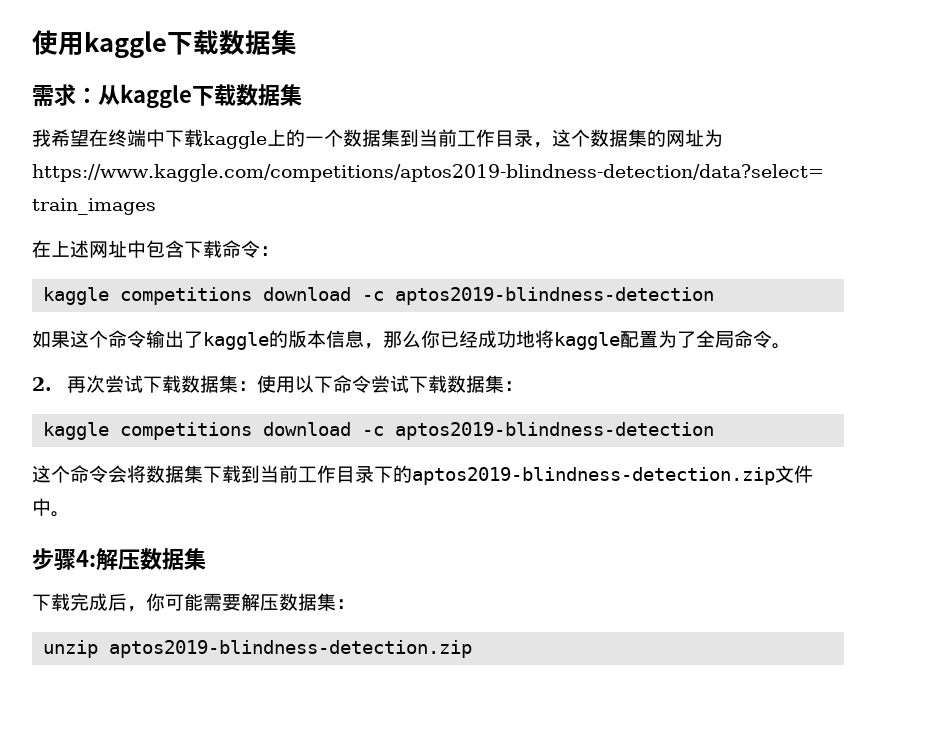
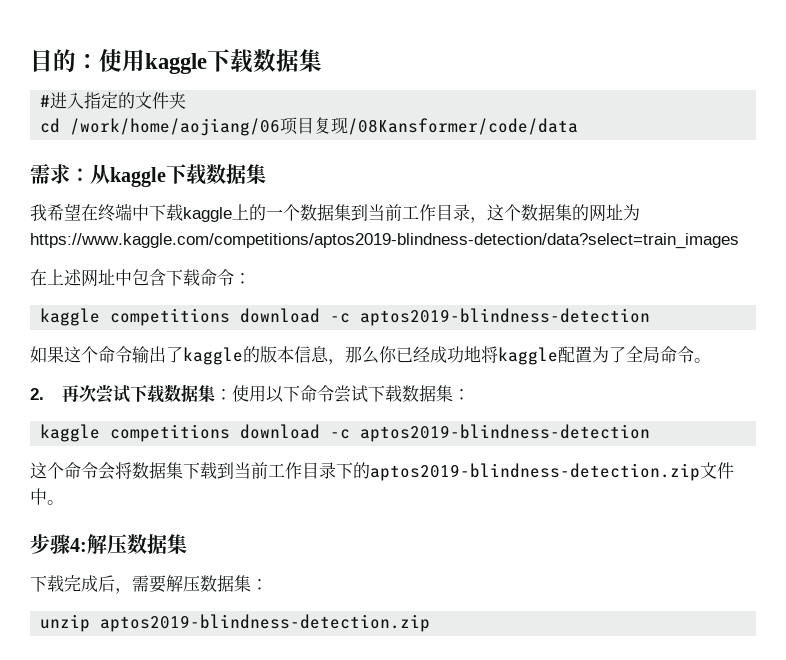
- 使用kaggle下载数据集
+ 目的：使用kaggle下载数据集
+ #进入指定的文件夹
+ cd /work/home/aojiang/06项目复现/08Kansformer/code/data
- 下载完成后，你可能需要解压数据集：
+ 下载完成后，需要解压数据集：

